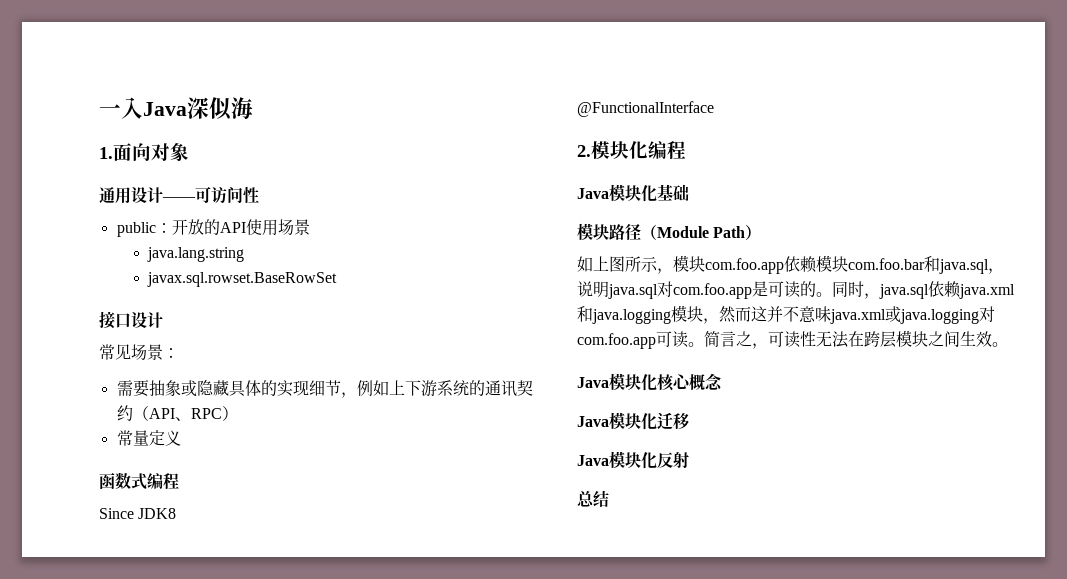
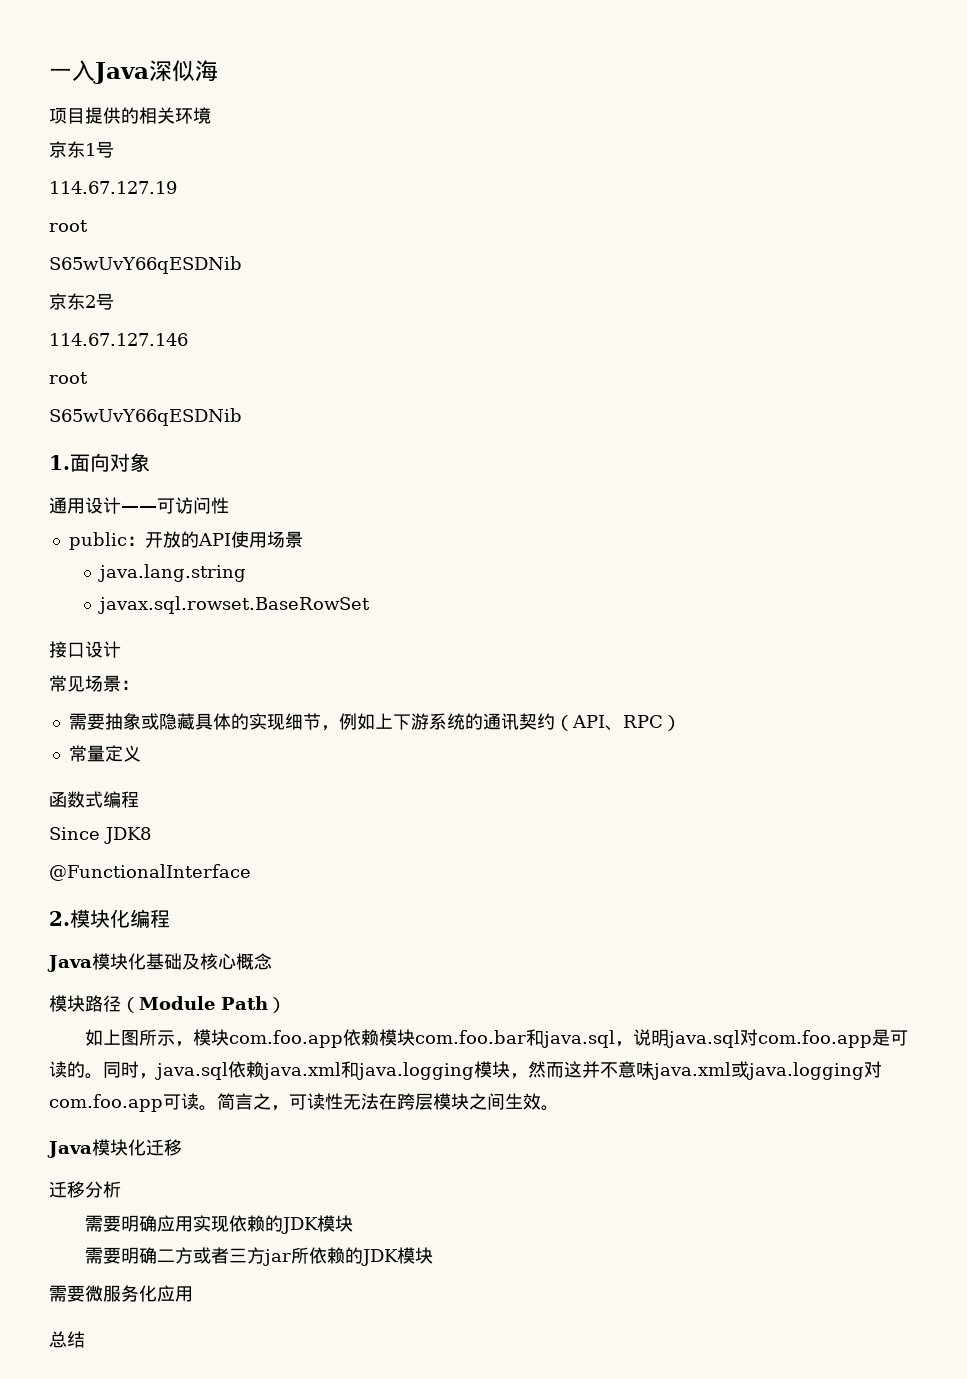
+ 项目提供的相关环境
+ 京东1号
+ 114.67.127.19
+ root
+ S65wUvY66qESDNib
+ 京东2号
+ 114.67.127.146
+ root
+ S65wUvY66qESDNib
- Java模块化基础
+ Java模块化基础及核心概念
- Java模块化核心概念
- Java模块化反射
+ 迁移分析
+ 需要明确应用实现依赖的JDK模块
+ 需要明确二方或者三方jar所依赖的JDK模块
+ 需要微服务化应用

